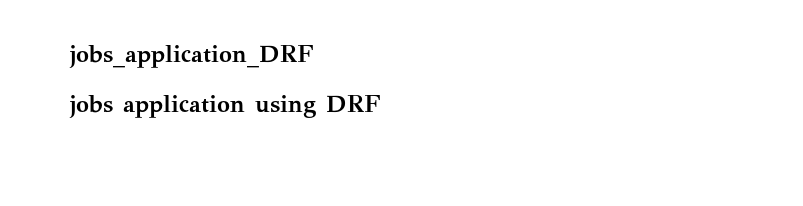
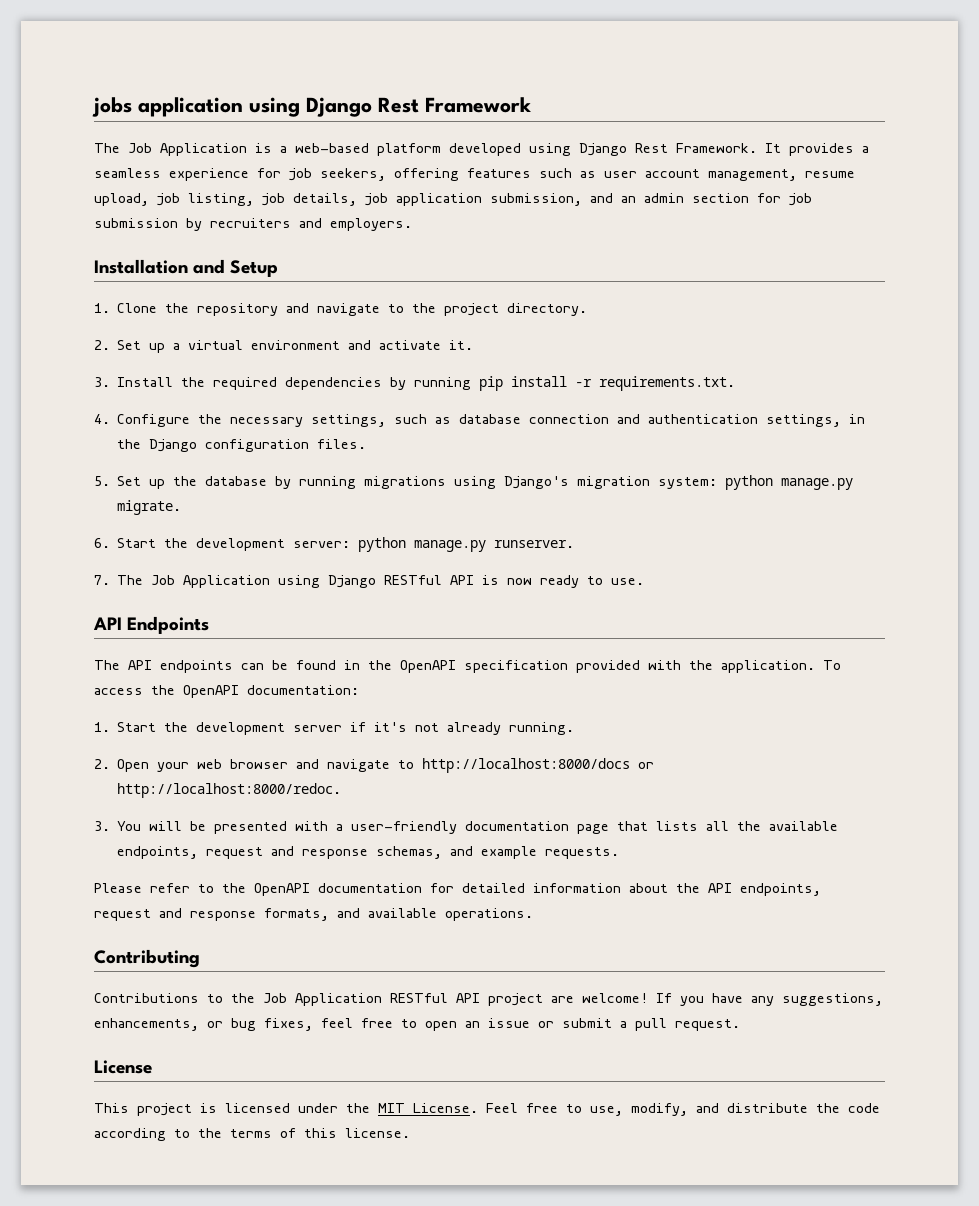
- jobs_application_DRF
- jobs application using DRF
+ jobs application using Django Rest Framework
+ The Job Application is a web-based platform developed using Django Rest Framework. It provides a seamless experience for job seekers, offering features such as user account management, resume upload, job listing, job details, job application submission, and an admin section for job submission by recruiters and employers.
+ Installation and Setup
+ 1. Clone the repository and navigate to the project directory.
+ 2. Set up a virtual environment and activate it.
+ 3. Install the required dependencies by running pip install -r requirements.txt.
+ 4. Configure the necessary settings, such as database connection and authentication settings, in the Django configuration files.
+ 5. Set up the database by running migrations using Django's migration system: python manage.py migrate.
+ 6. Start the development server: python manage.py runserver.
+ 7. The Job Application using Django RESTful API is now ready to use.
+ API Endpoints
+ The API endpoints can be found in the OpenAPI specification provided with the application. To access the OpenAPI documentation:
+ 1. Start the development server if it's not already running.
+ 2. Open your web browser and navigate to http://localhost:8000/docs or http://localhost:8000/redoc.
+ 3. You will be presented with a user-friendly documentation page that lists all the available endpoints, request and response schemas, and example requests.
+ Please refer to the OpenAPI documentation for detailed information about the API endpoints, request and response formats, and available operations.
+ Contributing
+ Contributions to the Job Application RESTful API project are welcome! If you have any suggestions, enhancements, or bug fixes, feel free to open an issue or submit a pull request.
+ License
+ This project is licensed under the MIT License. Feel free to use, modify, and distribute the code according to the terms of this license.

